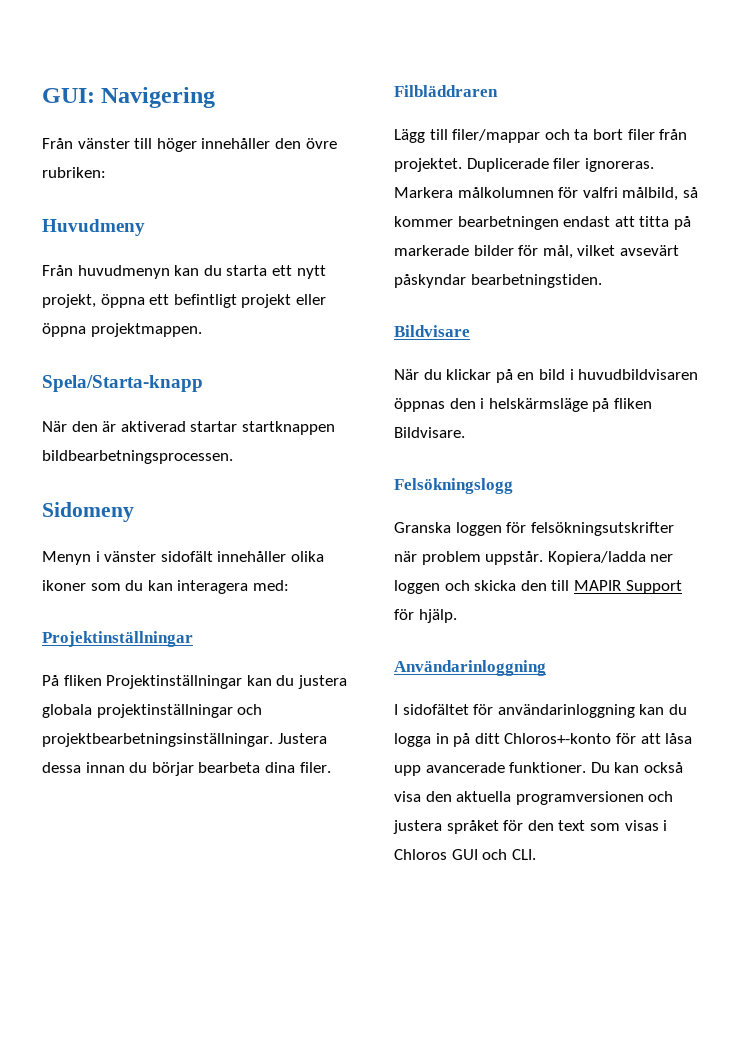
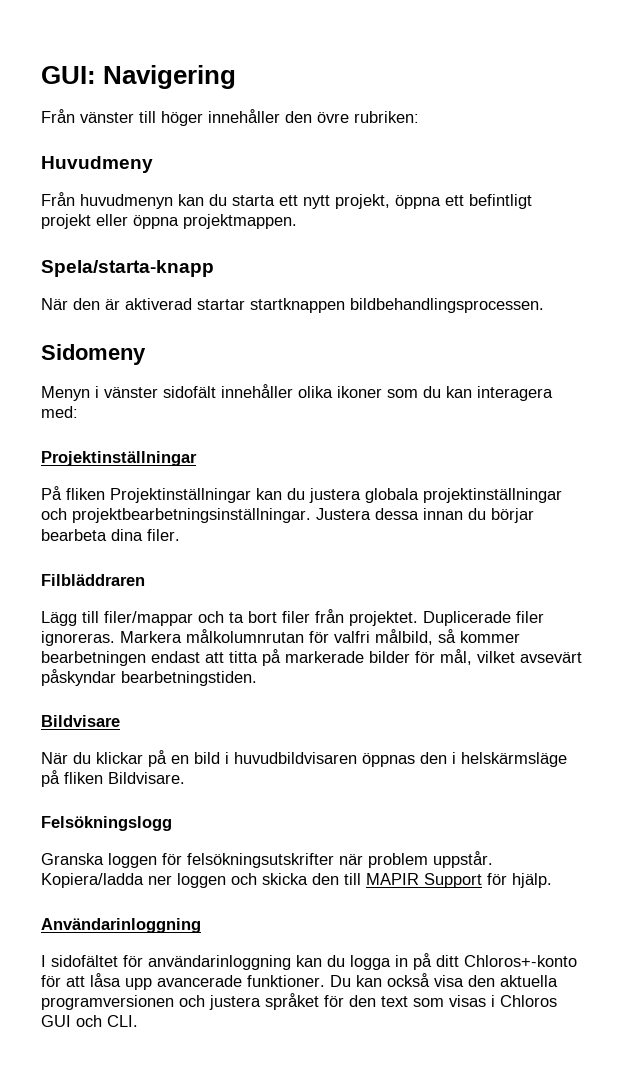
- Spela/Starta-knapp
+ Spela/starta-knapp
- När den är aktiverad startar startknappen bildbearbetningsprocessen.
+ När den är aktiverad startar startknappen bildbehandlingsprocessen.
- Markera målkolumnen för valfri målbild, så kommer bearbetningen endast att titta på markerade bilder för mål, vilket avsevärt påskyndar bearbetningstiden.
+ Markera målkolumnrutan för valfri målbild, så kommer bearbetningen endast att titta på markerade bilder för mål, vilket avsevärt påskyndar bearbetningstiden.

